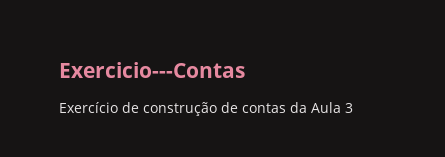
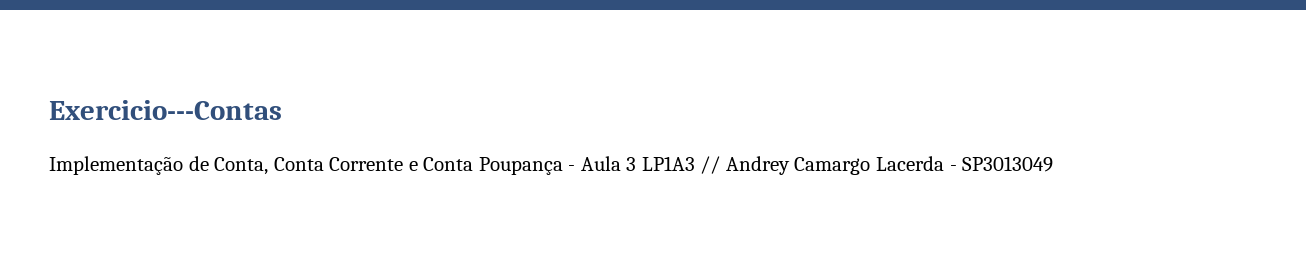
- Exercício de construção de contas da Aula 3
+ Implementação de Conta, Conta Corrente e Conta Poupança - Aula 3 LP1A3 // Andrey Camargo Lacerda - SP3013049

